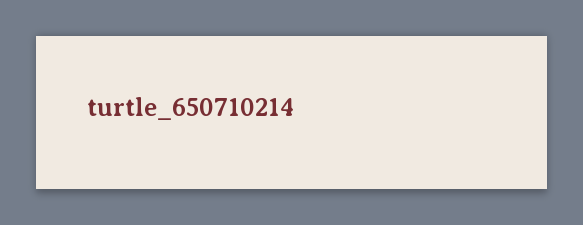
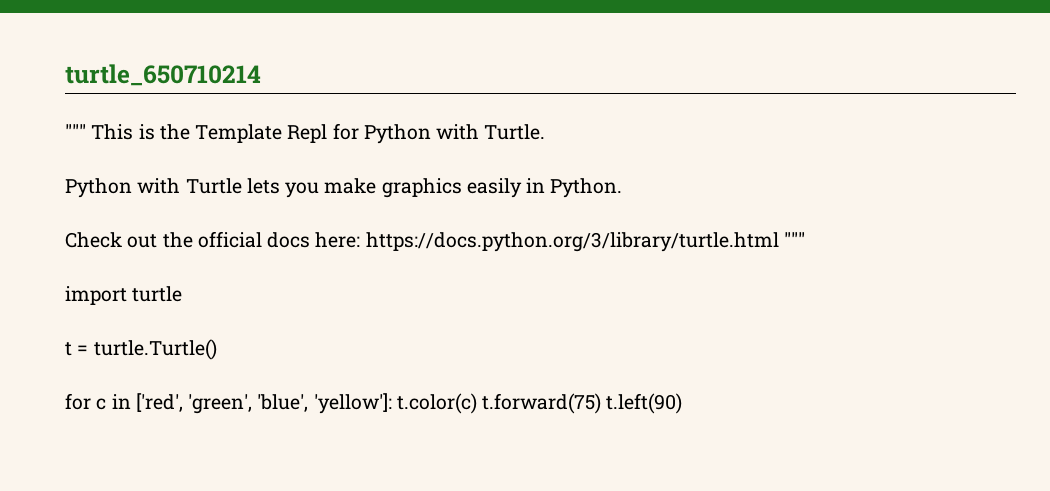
+ """ This is the Template Repl for Python with Turtle.
+ Python with Turtle lets you make graphics easily in Python.
+ Check out the official docs here: https://docs.python.org/3/library/turtle.html """
+ import turtle
+ t = turtle.Turtle()
+ for c in ['red', 'green', 'blue', 'yellow']: t.color(c) t.forward(75) t.left(90)

